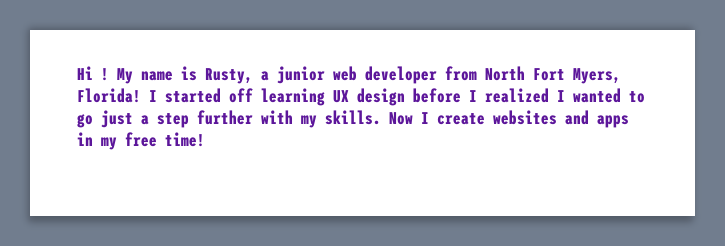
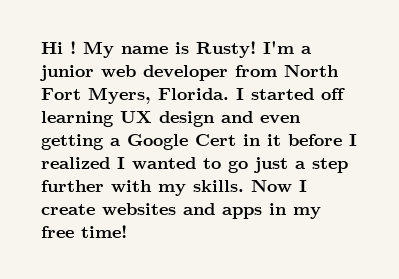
- My name is Rusty, a junior web developer from North Fort Myers, Florida!
+ My name is Rusty! I'm a junior web developer from North Fort Myers, Florida.
- I started off learning UX design before I realized I wanted to go just a step further with my skills.
+ I started off learning UX design and even getting a Google Cert in it before I realized I wanted to go just a step further with my skills.

